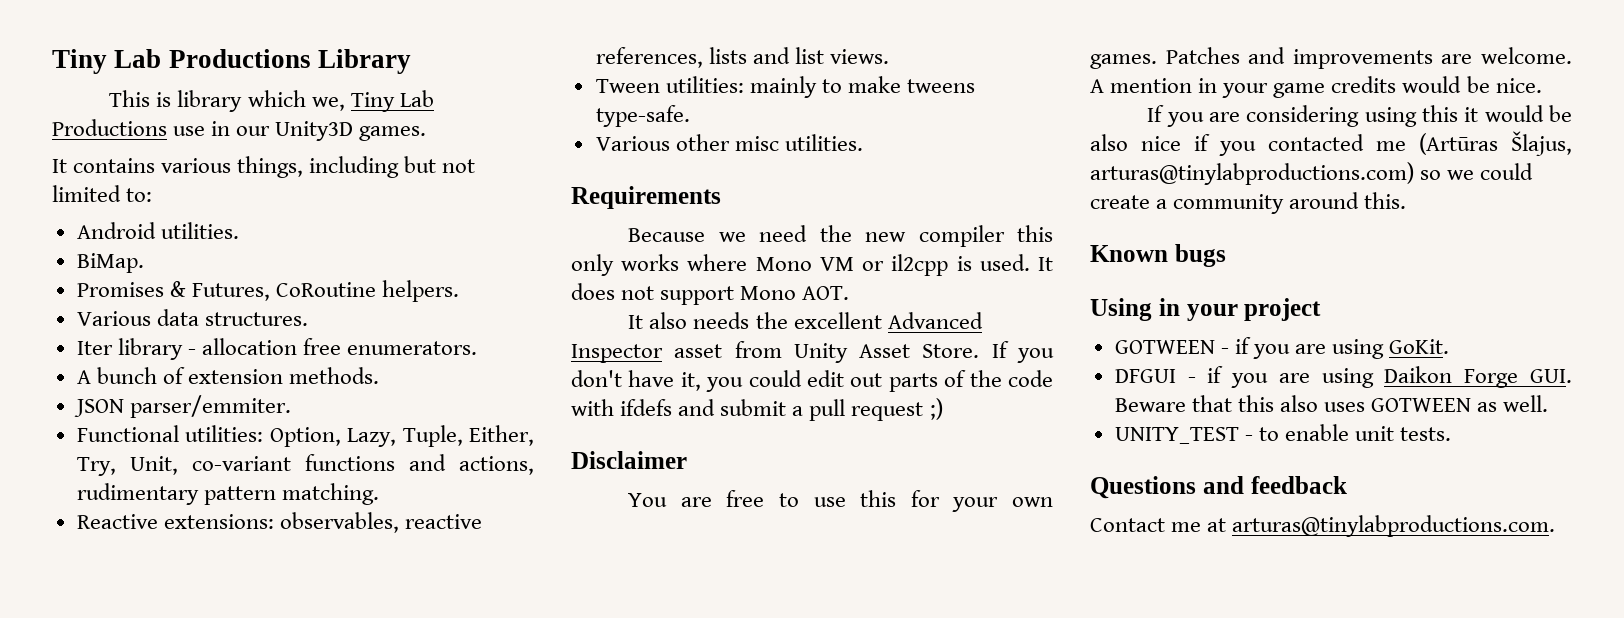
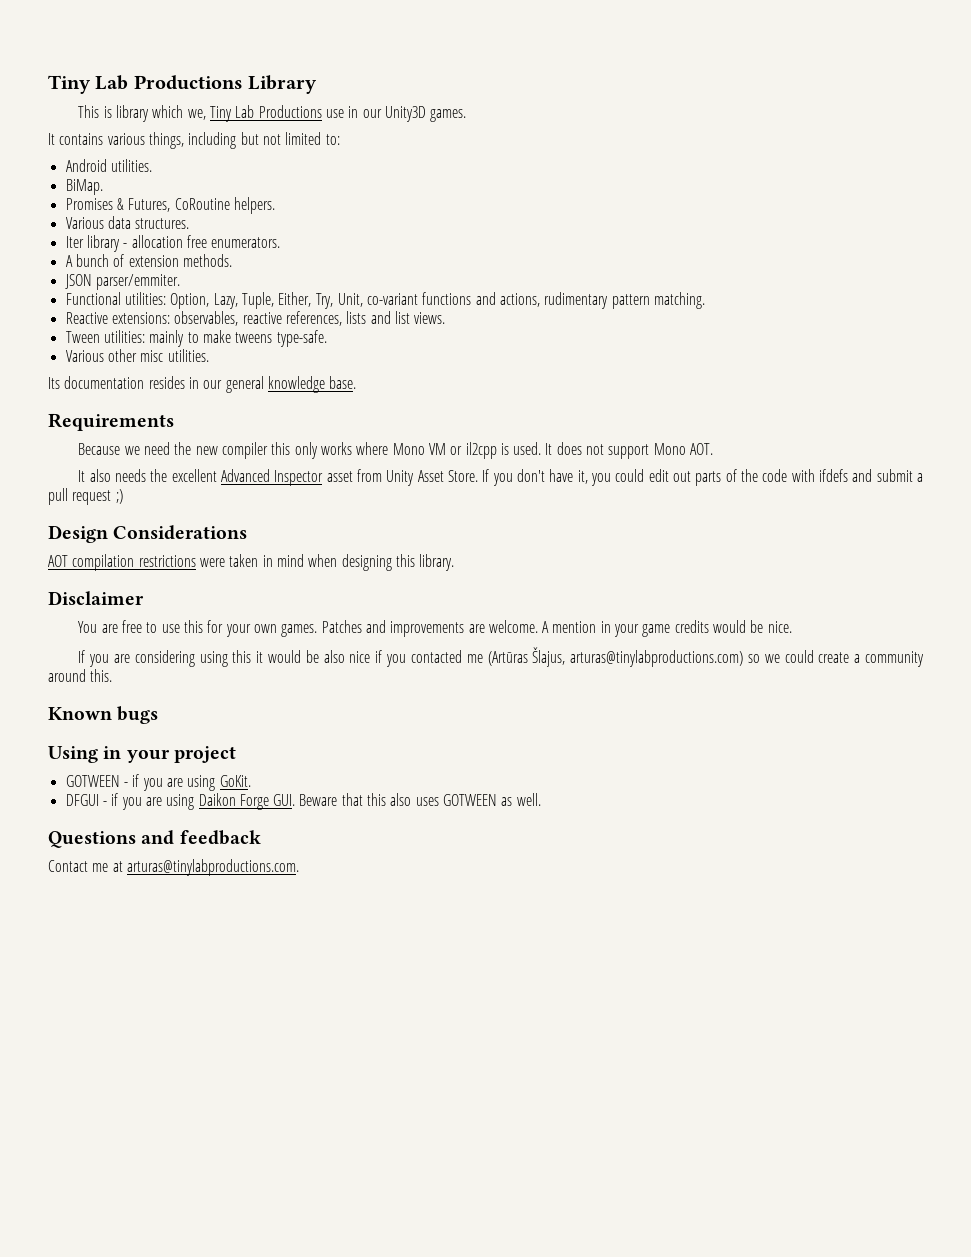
+ Its documentation resides in our general knowledge base.
+ Design Considerations
+ AOT compilation restrictions were taken in mind when designing this library.
- UNITY_TEST - to enable unit tests.

